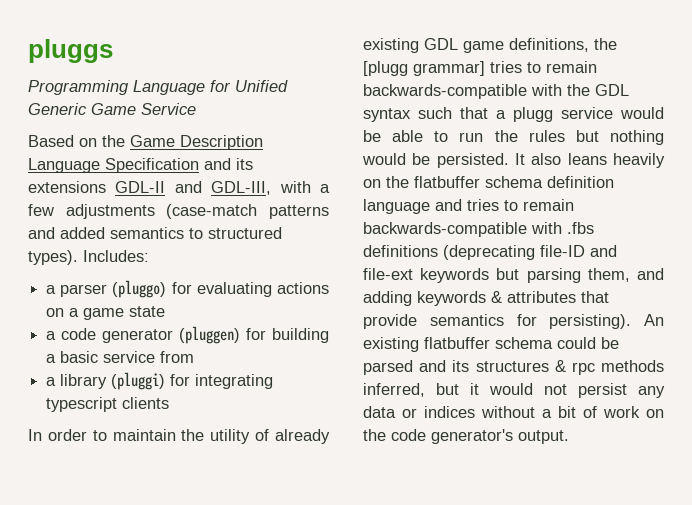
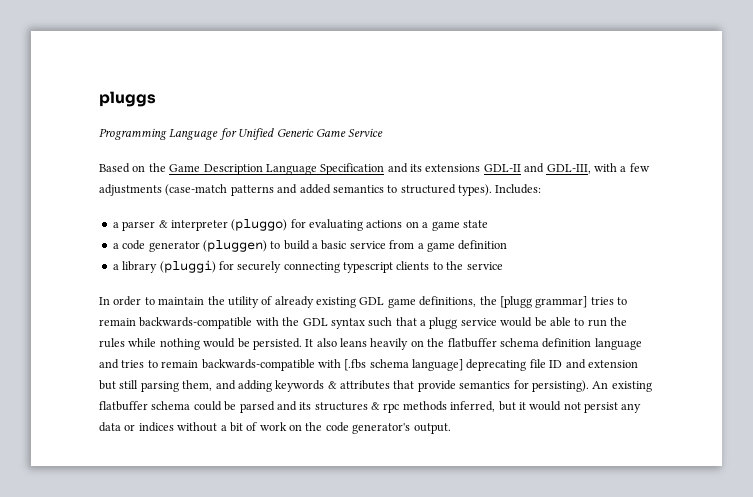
- a parser (pluggo) for evaluating actions on a game state
+ a parser & interpreter (pluggo) for evaluating actions on a game state
- a code generator (pluggen) for building a basic service from
+ a code generator (pluggen) to build a basic service from a game definition
- a library (pluggi) for integrating typescript clients
+ a library (pluggi) for securely connecting typescript clients to the service
- In order to maintain the utility of already existing GDL game definitions, the [plugg grammar] tries to remain backwards-compatible with the GDL syntax such that a plugg service would be able to run the rules but nothing would be persisted.
+ In order to maintain the utility of already existing GDL game definitions, the [plugg grammar] tries to remain backwards-compatible with the GDL syntax such that a plugg service would be able to run the rules while nothing would be persisted.
- It also leans heavily on the flatbuffer schema definition language and tries to remain backwards-compatible with .fbs definitions (deprecating file-ID and file-ext keywords but parsing them, and adding keywords & attributes that provide semantics for persisting).
+ It also leans heavily on the flatbuffer schema definition language and tries to remain backwards-compatible with [.fbs schema language] deprecating file ID and extension but still parsing them, and adding keywords & attributes that provide semantics for persisting).

